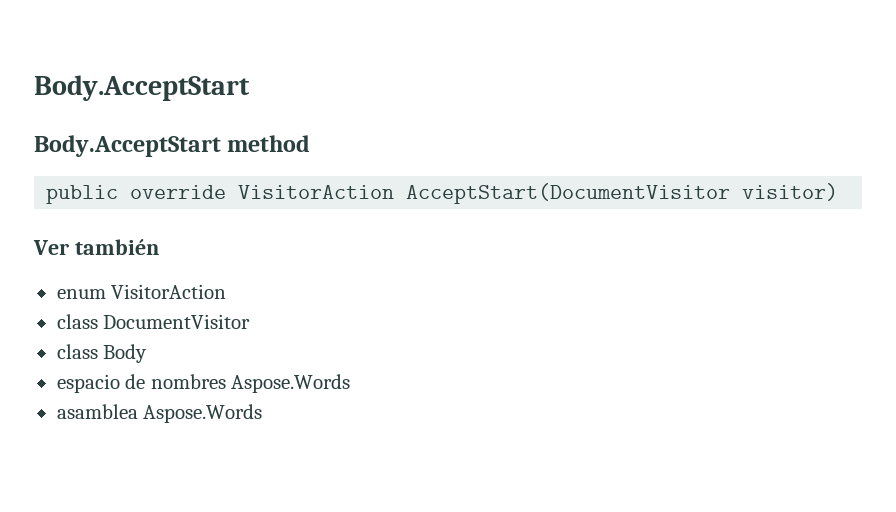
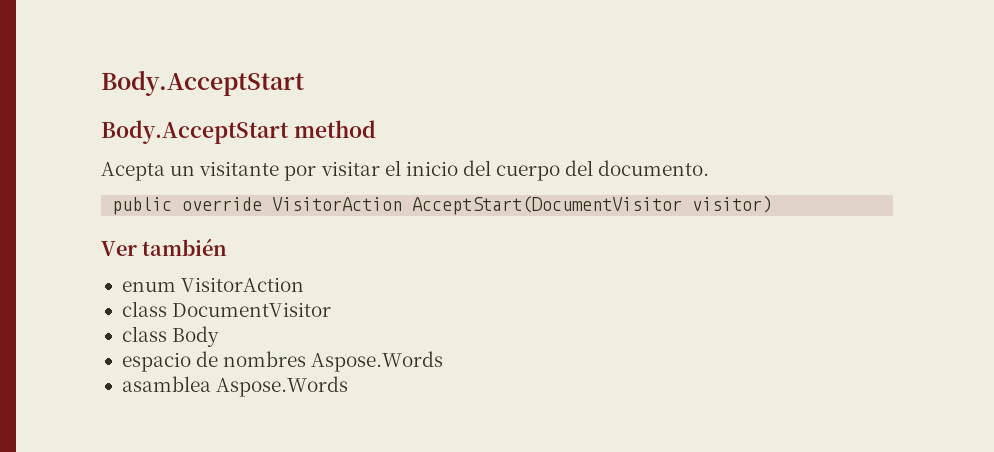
+ Acepta un visitante por visitar el inicio del cuerpo del documento.

